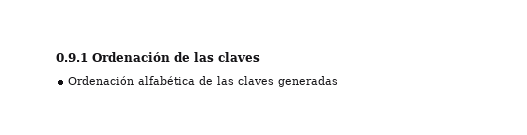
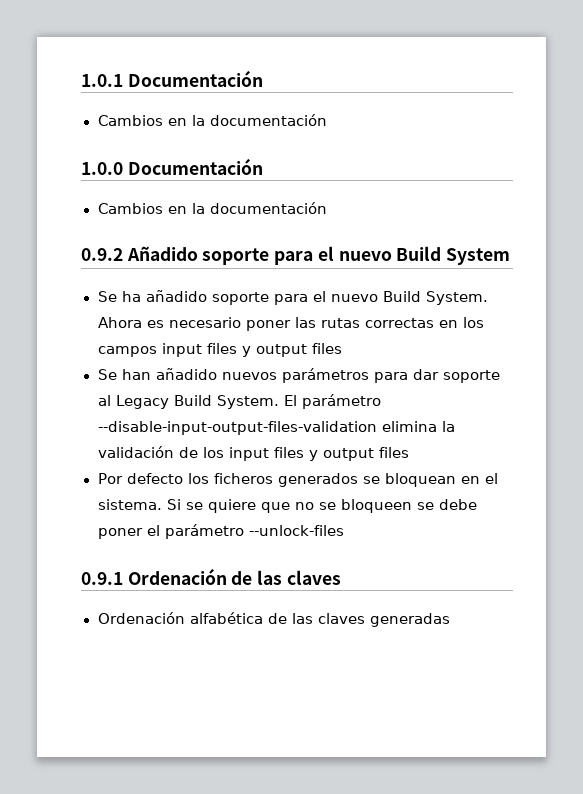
+ 1.0.1 Documentación
+ Cambios en la documentación
+ 1.0.0 Documentación
+ Cambios en la documentación
+ 0.9.2 Añadido soporte para el nuevo Build System
+ Se ha añadido soporte para el nuevo Build System. Ahora es necesario poner las rutas correctas en los campos input files y output files
+ Se han añadido nuevos parámetros para dar soporte al Legacy Build System. El parámetro --disable-input-output-files-validation elimina la validación de los input files y output files
+ Por defecto los ficheros generados se bloquean en el sistema. Si se quiere que no se bloqueen se debe poner el parámetro --unlock-files

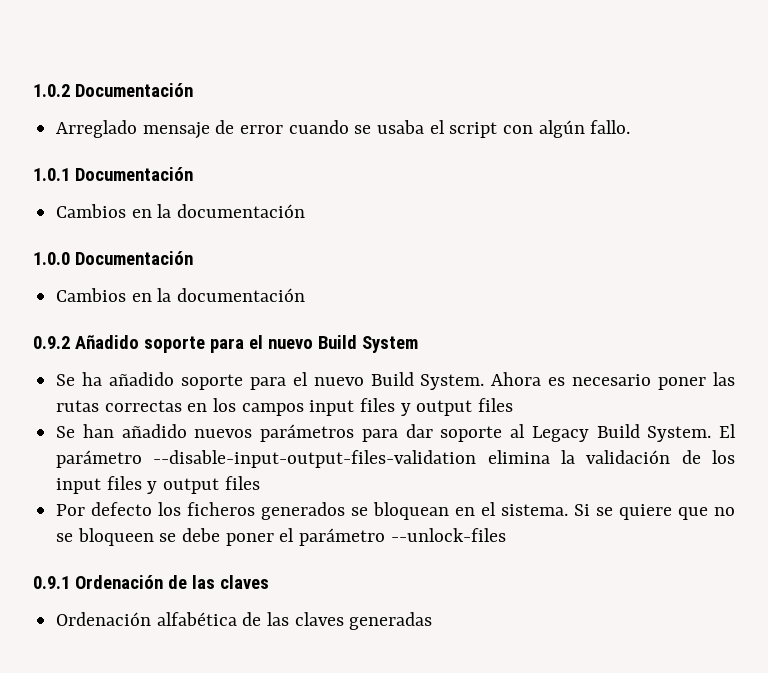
+ 1.0.2 Documentación
+ Arreglado mensaje de error cuando se usaba el script con algún fallo.

